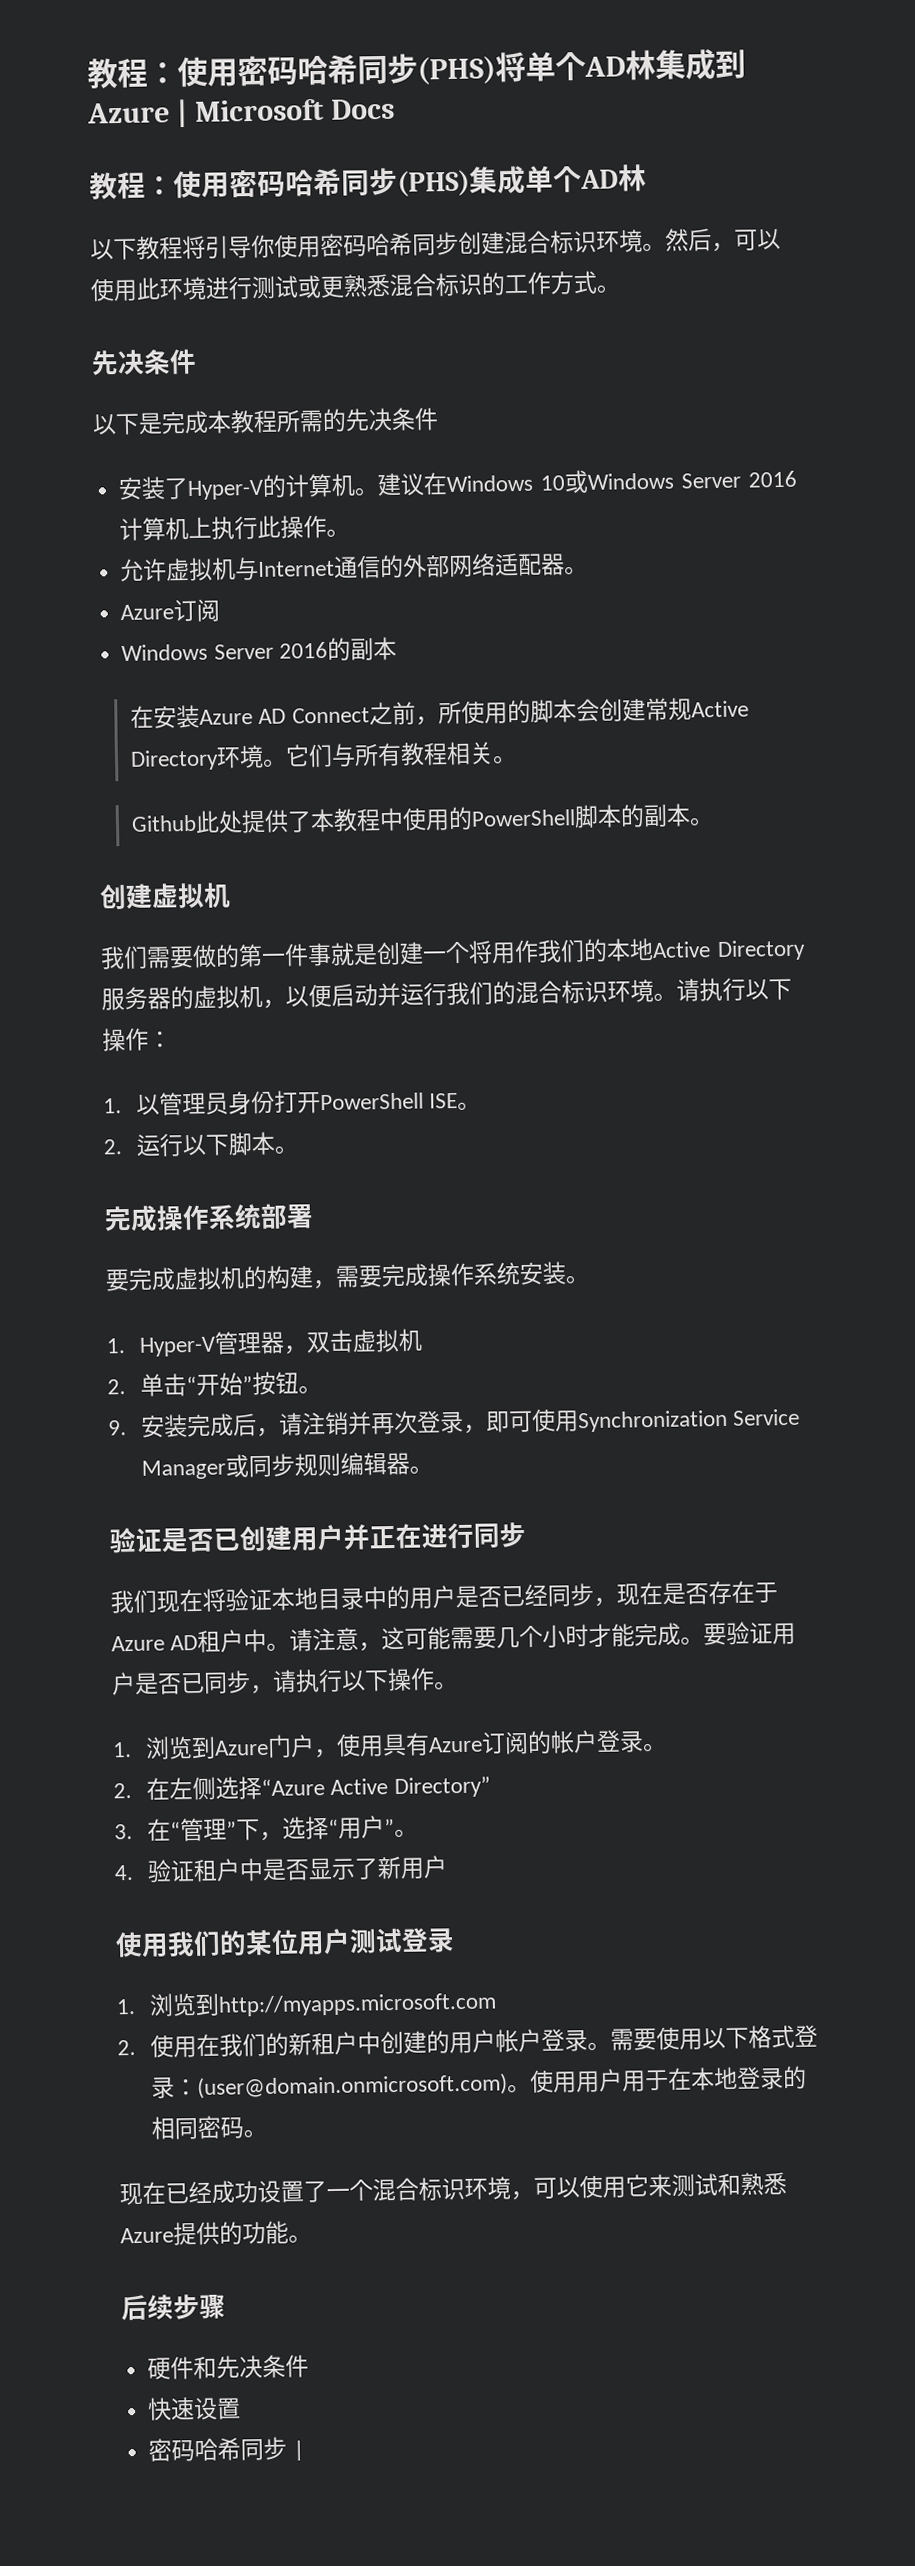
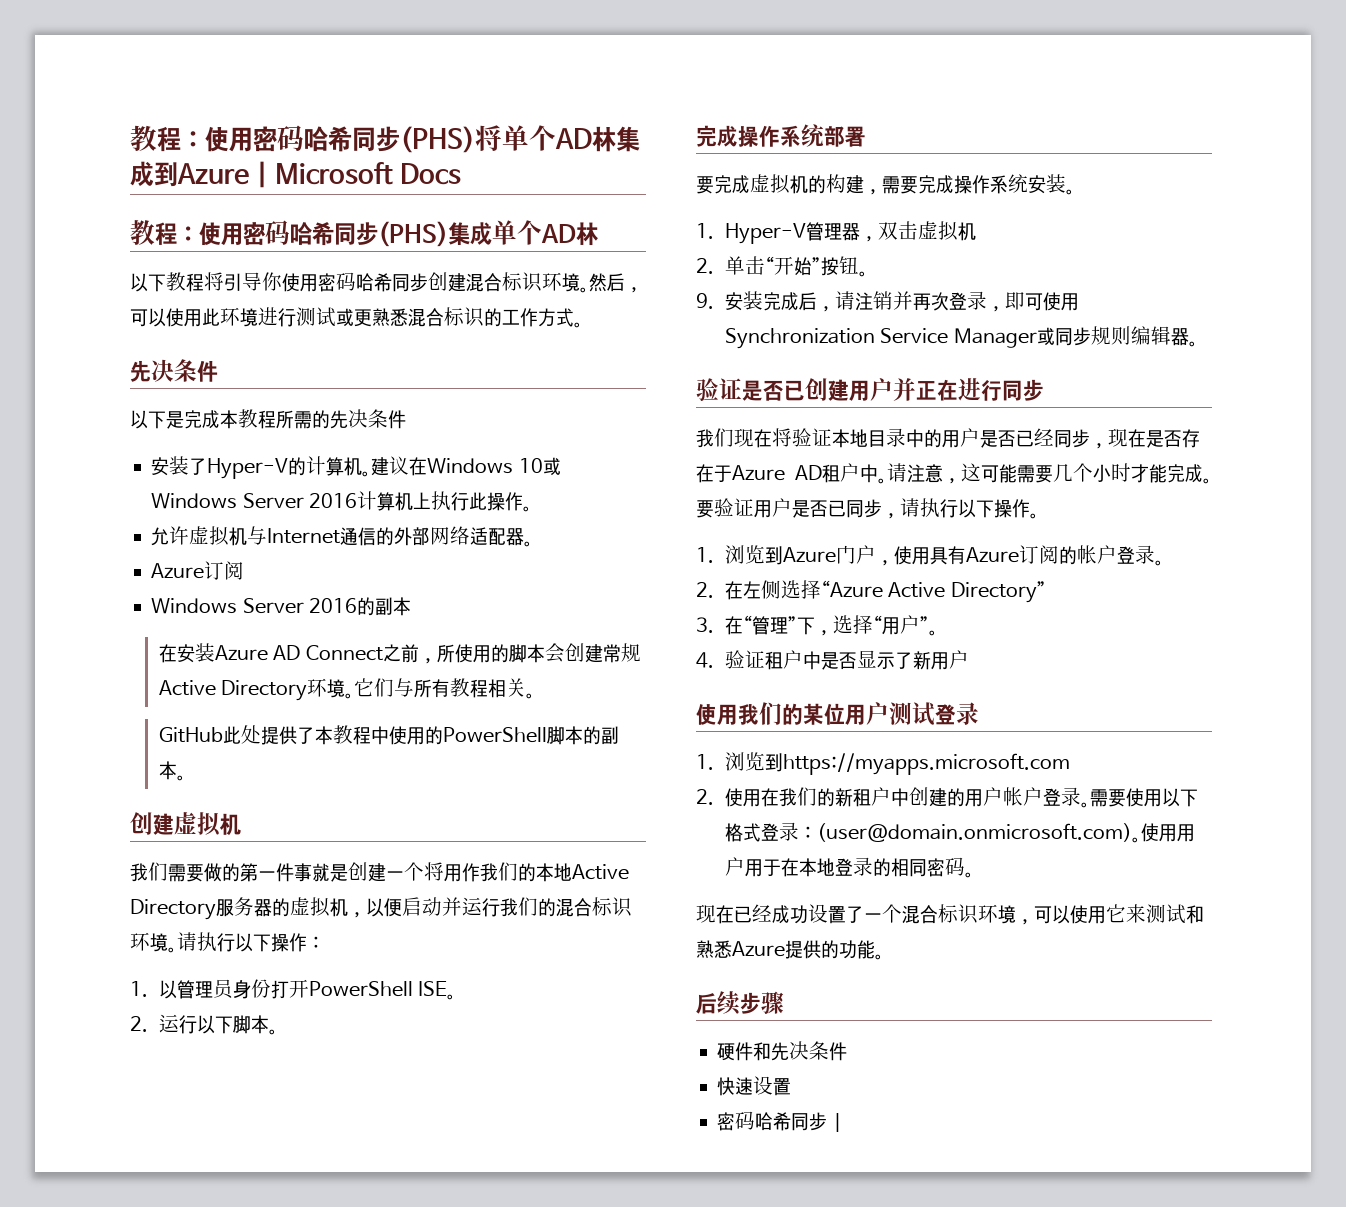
- Github此处提供了本教程中使用的PowerShell脚本的副本。
+ GitHub此处提供了本教程中使用的PowerShell脚本的副本。
- 1.浏览到http://myapps.microsoft.com
+ 1.浏览到https://myapps.microsoft.com

